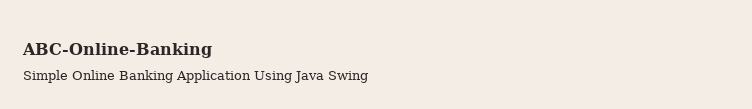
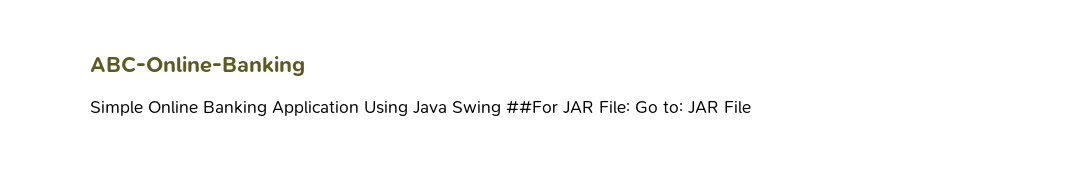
- Simple Online Banking Application Using Java Swing
+ Simple Online Banking Application Using Java Swing ##For JAR File: Go to: JAR File

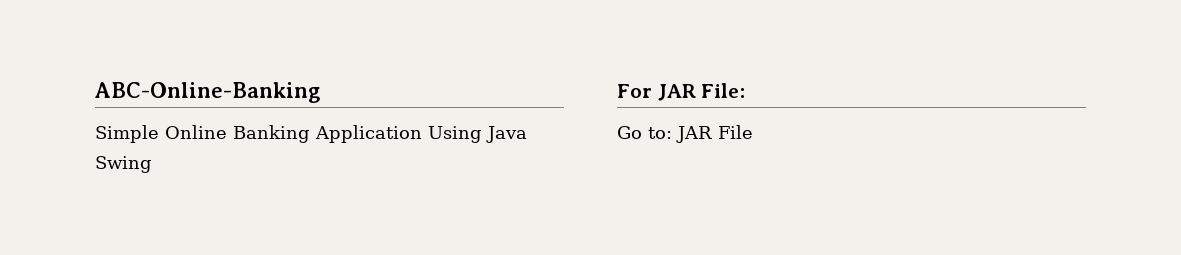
- Simple Online Banking Application Using Java Swing ##For JAR File: Go to: JAR File
+ Simple Online Banking Application Using Java Swing
+ For JAR File:
+ Go to: JAR File

